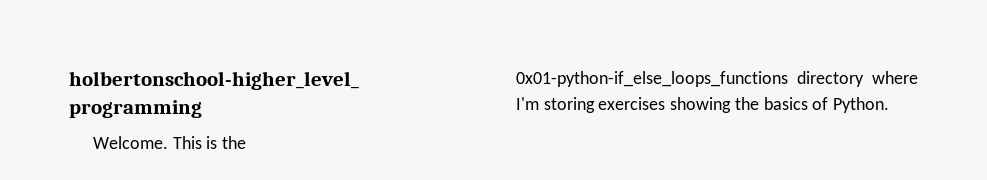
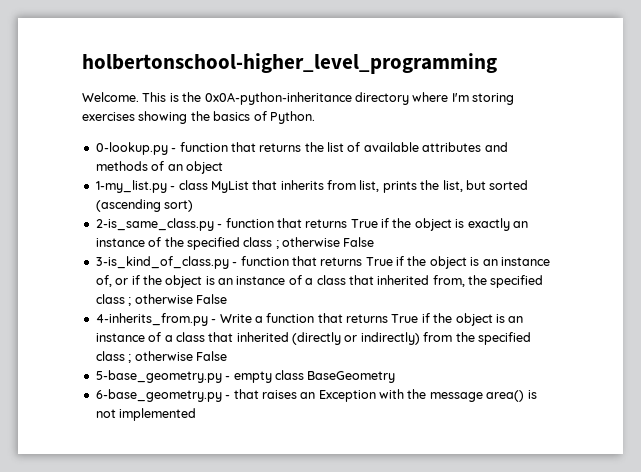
- This is the 0x01-python-if_else_loops_functions directory where I'm storing exercises showing the basics of Python.
+ This is the 0x0A-python-inheritance directory where I'm storing exercises showing the basics of Python.
+ 0-lookup.py - function that returns the list of available attributes and methods of an object
+ 1-my_list.py - class MyList that inherits from list, prints the list, but sorted (ascending sort)
+ 2-is_same_class.py - function that returns True if the object is exactly an instance of the specified class ; otherwise False
+ 3-is_kind_of_class.py - function that returns True if the object is an instance of, or if the object is an instance of a class that inherited from, the specified class ; otherwise False
+ 4-inherits_from.py - Write a function that returns True if the object is an instance of a class that inherited (directly or indirectly) from the specified class ; otherwise False
+ 5-base_geometry.py - empty class BaseGeometry
+ 6-base_geometry.py - that raises an Exception with the message area() is not implemented

